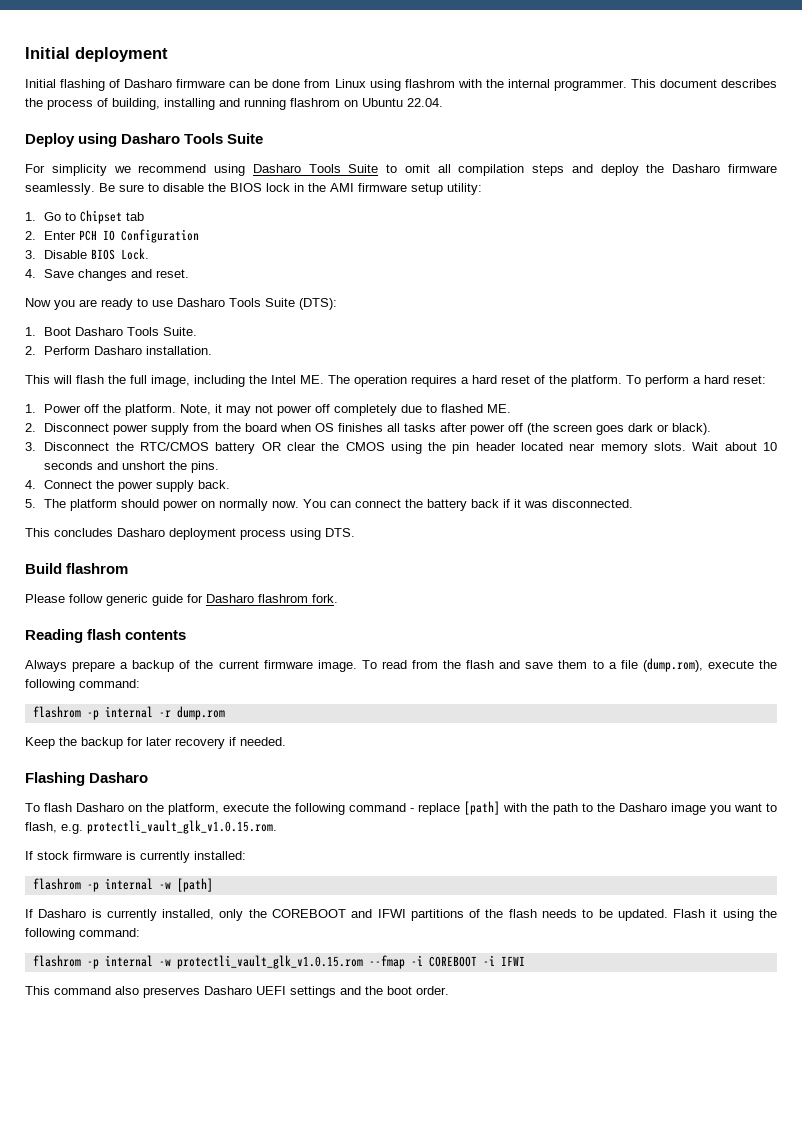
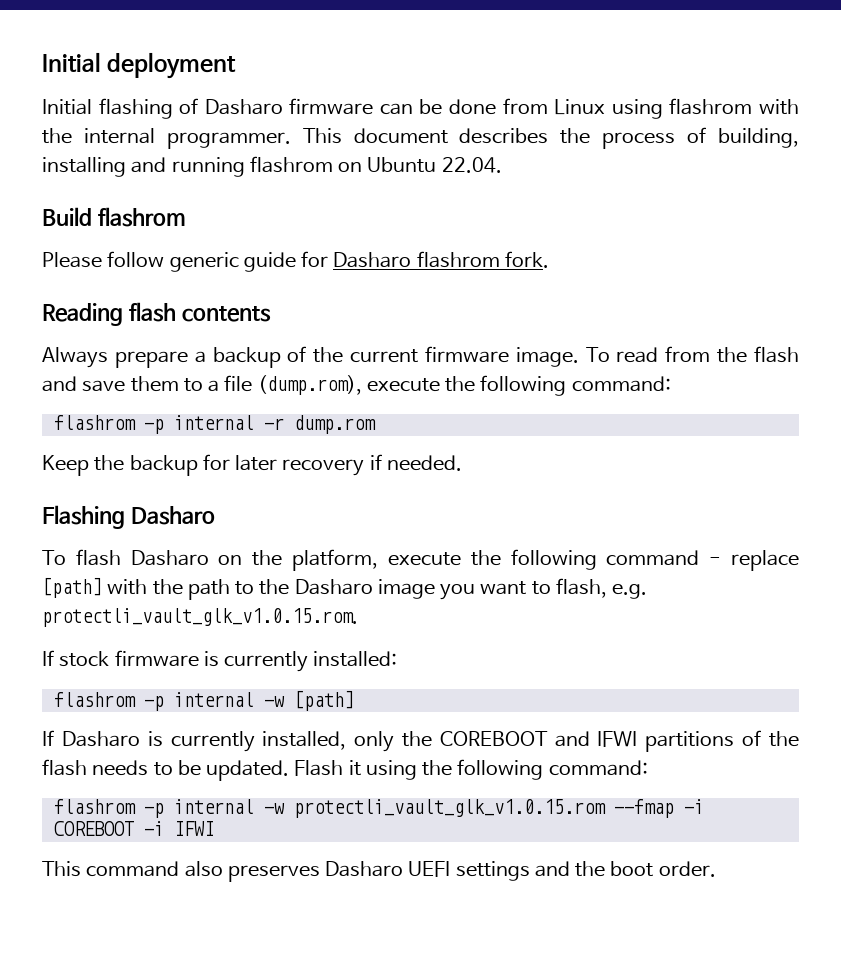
- Deploy using Dasharo Tools Suite
- For simplicity we recommend using Dasharo Tools Suite to omit all compilation steps and deploy the Dasharo firmware seamlessly. Be sure to disable the BIOS lock in the AMI firmware setup utility:
- 1. Go to Chipset tab
- 2. Enter PCH IO Configuration
- 3. Disable BIOS Lock.
- 4. Save changes and reset.
- Now you are ready to use Dasharo Tools Suite (DTS):
- 1. Boot Dasharo Tools Suite.
- 2. Perform Dasharo installation.
- This will flash the full image, including the Intel ME. The operation requires a hard reset of the platform. To perform a hard reset:
- 1. Power off the platform. Note, it may not power off completely due to flashed ME.
- 2. Disconnect power supply from the board when OS finishes all tasks after power off (the screen goes dark or black).
- 3. Disconnect the RTC/CMOS battery OR clear the CMOS using the pin header located near memory slots. Wait about 10 seconds and unshort the pins.
- 4. Connect the power supply back.
- 5. The platform should power on normally now. You can connect the battery back if it was disconnected.
- This concludes Dasharo deployment process using DTS.

